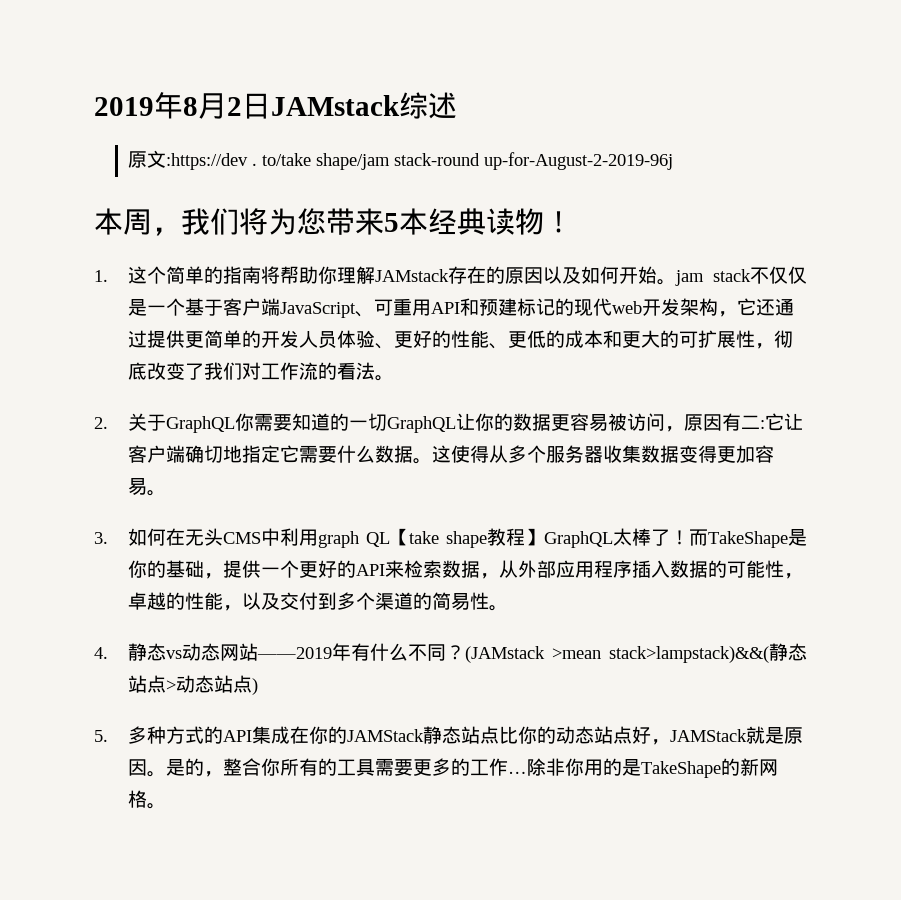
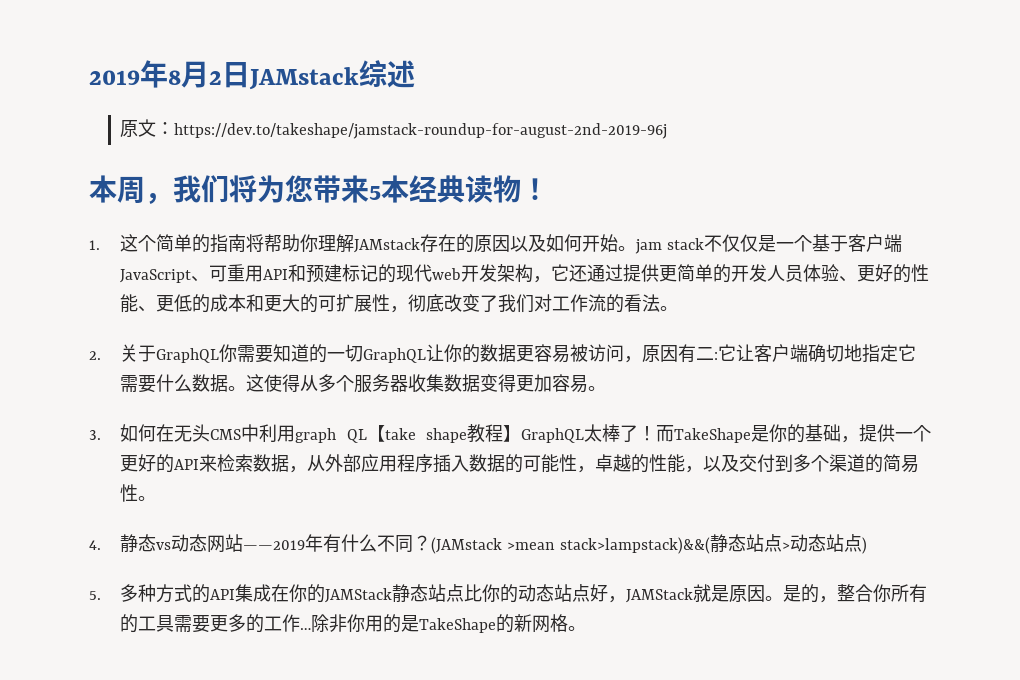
- 原文:https://dev . to/take shape/jam stack-round up-for-August-2-2019-96j
+ 原文：https://dev.to/takeshape/jamstack-roundup-for-august-2nd-2019-96j

